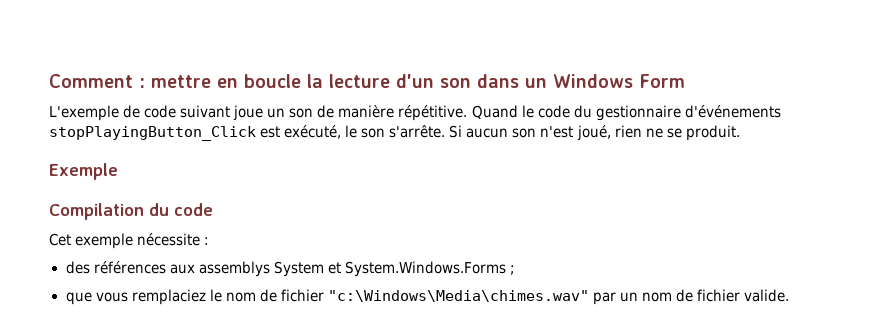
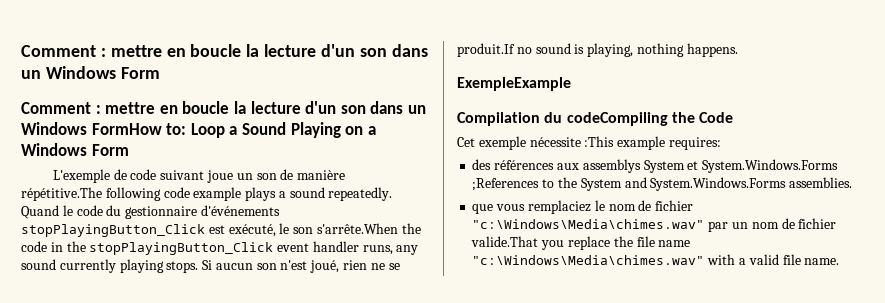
+ Comment : mettre en boucle la lecture d'un son dans un Windows FormHow to: Loop a Sound Playing on a Windows Form
- L'exemple de code suivant joue un son de manière répétitive.
+ L'exemple de code suivant joue un son de manière répétitive.The following code example plays a sound repeatedly.
- Quand le code du gestionnaire d'événements stopPlayingButton_Click est exécuté, le son s'arrête.
+ Quand le code du gestionnaire d'événements stopPlayingButton_Click est exécuté, le son s'arrête.When the code in the stopPlayingButton_Click event handler runs, any sound currently playing stops.
- Si aucun son n'est joué, rien ne se produit.
- Exemple
+ Si aucun son n'est joué, rien ne se produit.If no sound is playing, nothing happens.
+ ExempleExample
- Compilation du code
+ Compilation du codeCompiling the Code
- Cet exemple nécessite :
+ Cet exemple nécessite :This example requires:
- des références aux assemblys System et System.Windows.Forms ;
+ des références aux assemblys System et System.Windows.Forms ;References to the System and System.Windows.Forms assemblies.
- que vous remplaciez le nom de fichier "c:\Windows\Media\chimes.wav" par un nom de fichier valide.
+ que vous remplaciez le nom de fichier "c:\Windows\Media\chimes.wav" par un nom de fichier valide.That you replace the file name "c:\Windows\Media\chimes.wav" with a valid file name.

